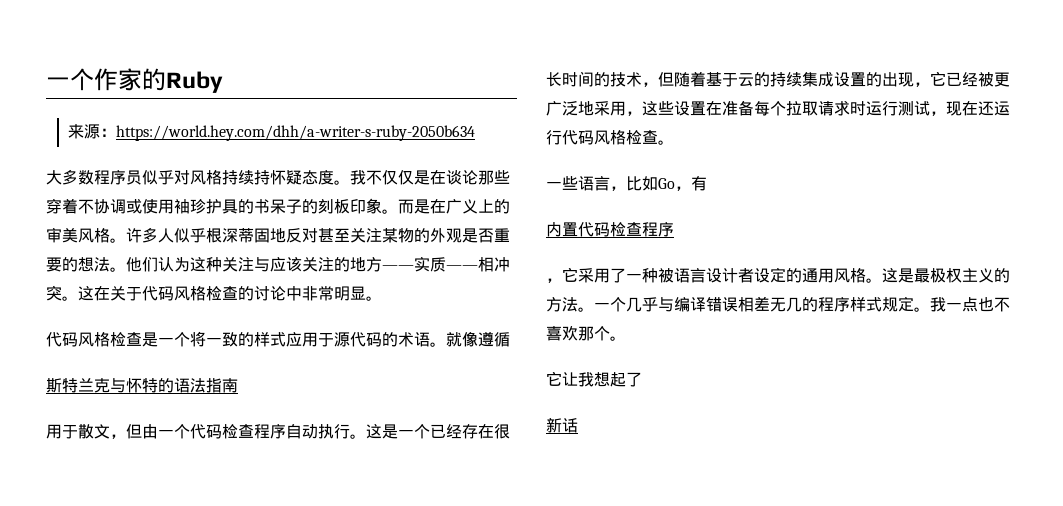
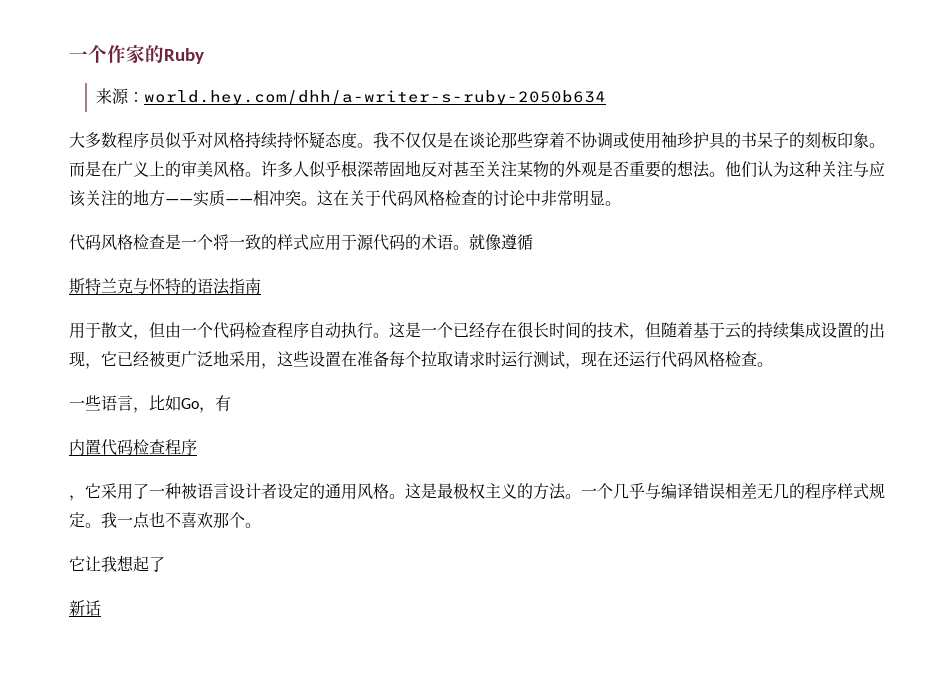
- 来源：https://world.hey.com/dhh/a-writer-s-ruby-2050b634
+ 来源：world.hey.com/dhh/a-writer-s-ruby-2050b634

